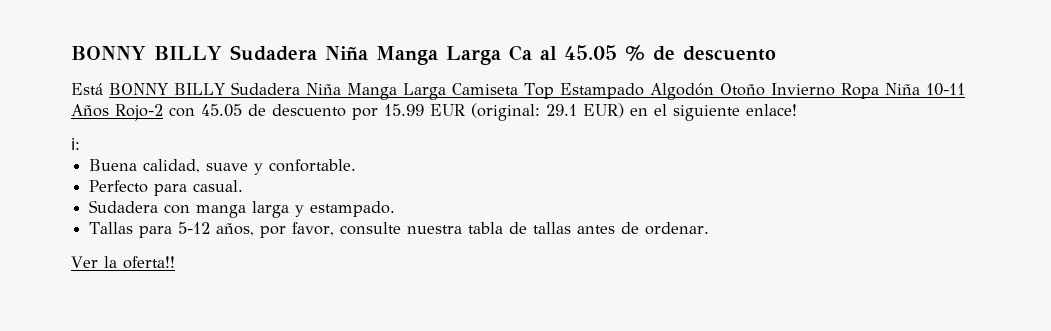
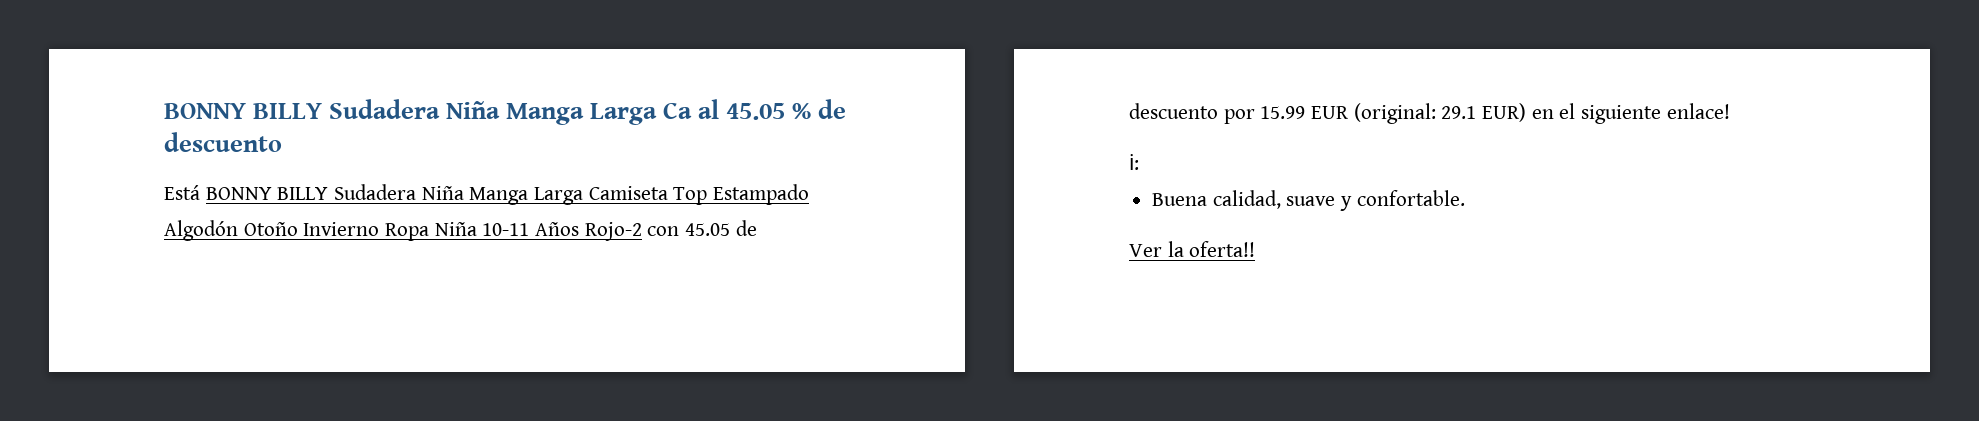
- Perfecto para casual.
- Sudadera con manga larga y estampado.
- Tallas para 5-12 años, por favor, consulte nuestra tabla de tallas antes de ordenar.

